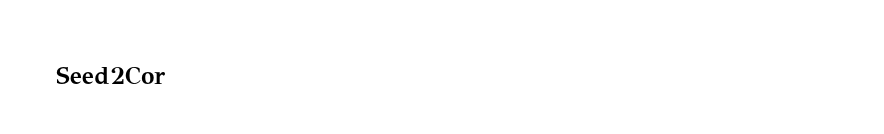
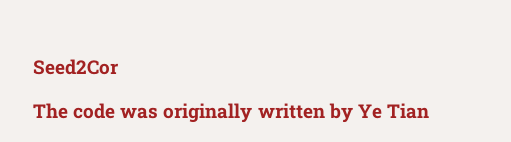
+ The code was originally written by Ye Tian

